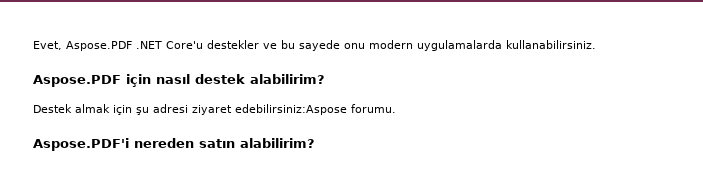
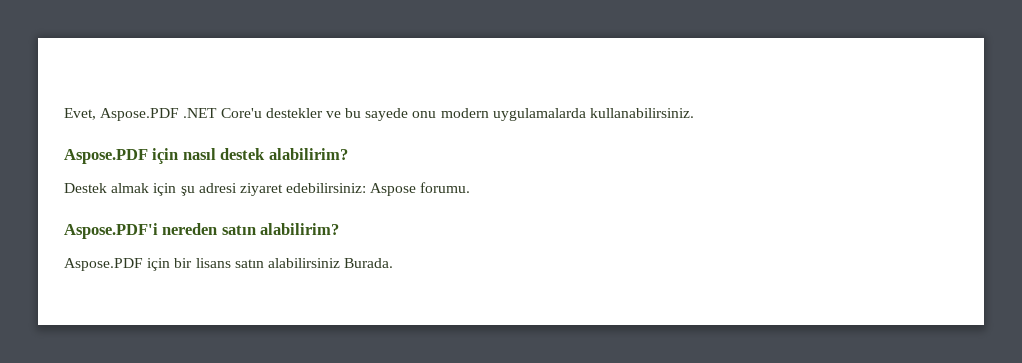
- Destek almak için şu adresi ziyaret edebilirsiniz:Aspose forumu.
+ Destek almak için şu adresi ziyaret edebilirsiniz: Aspose forumu.
+ Aspose.PDF için bir lisans satın alabilirsiniz Burada.

